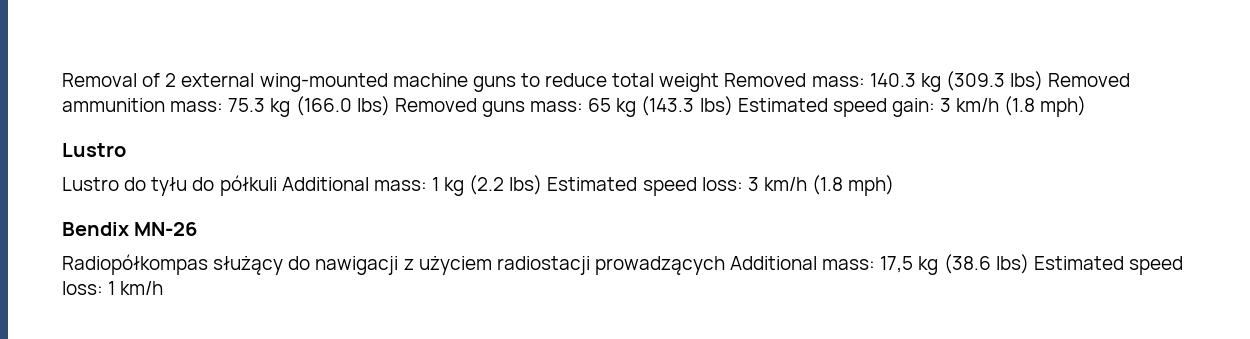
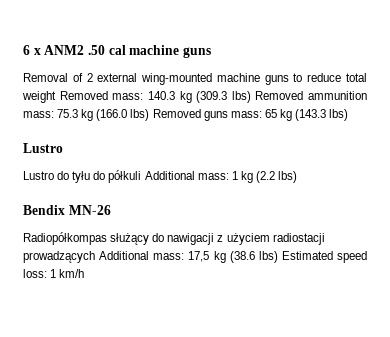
+ 6 x ANM2 .50 cal machine guns
- Removal of 2 external wing-mounted machine guns to reduce total weight Removed mass: 140.3 kg (309.3 lbs) Removed ammunition mass: 75.3 kg (166.0 lbs) Removed guns mass: 65 kg (143.3 lbs) Estimated speed gain: 3 km/h (1.8 mph)
+ Removal of 2 external wing-mounted machine guns to reduce total weight Removed mass: 140.3 kg (309.3 lbs) Removed ammunition mass: 75.3 kg (166.0 lbs) Removed guns mass: 65 kg (143.3 lbs)
- Lustro do tyłu do półkuli Additional mass: 1 kg (2.2 lbs) Estimated speed loss: 3 km/h (1.8 mph)
+ Lustro do tyłu do półkuli Additional mass: 1 kg (2.2 lbs)

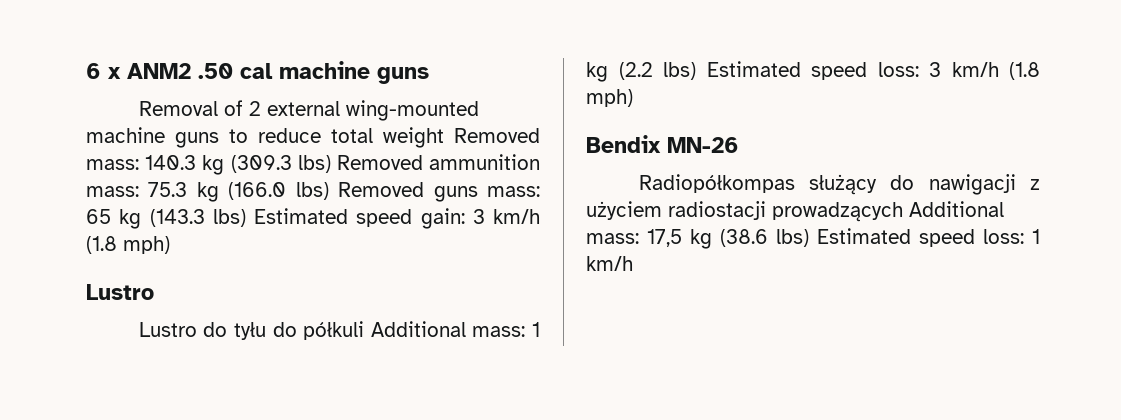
- Removal of 2 external wing-mounted machine guns to reduce total weight Removed mass: 140.3 kg (309.3 lbs) Removed ammunition mass: 75.3 kg (166.0 lbs) Removed guns mass: 65 kg (143.3 lbs)
+ Removal of 2 external wing-mounted machine guns to reduce total weight Removed mass: 140.3 kg (309.3 lbs) Removed ammunition mass: 75.3 kg (166.0 lbs) Removed guns mass: 65 kg (143.3 lbs) Estimated speed gain: 3 km/h (1.8 mph)
- Lustro do tyłu do półkuli Additional mass: 1 kg (2.2 lbs)
+ Lustro do tyłu do półkuli Additional mass: 1 kg (2.2 lbs) Estimated speed loss: 3 km/h (1.8 mph)

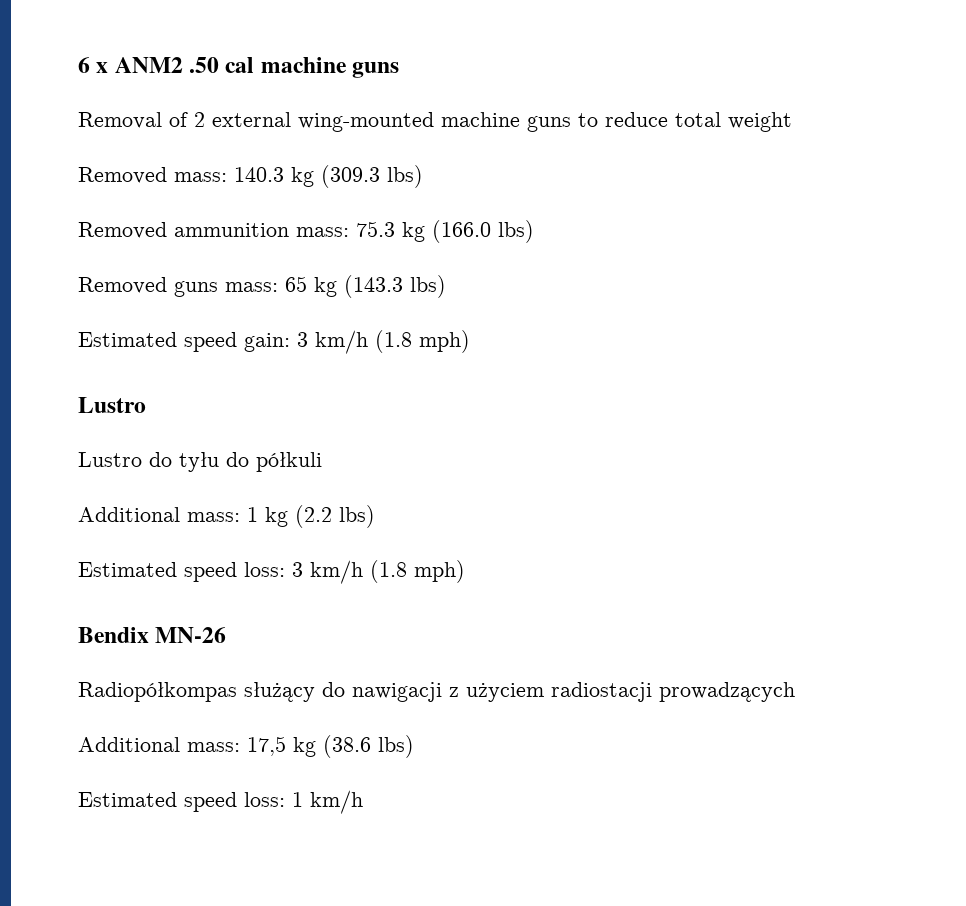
- Removal of 2 external wing-mounted machine guns to reduce total weight Removed mass: 140.3 kg (309.3 lbs) Removed ammunition mass: 75.3 kg (166.0 lbs) Removed guns mass: 65 kg (143.3 lbs) Estimated speed gain: 3 km/h (1.8 mph)
+ Removal of 2 external wing-mounted machine guns to reduce total weight
+ Removed mass: 140.3 kg (309.3 lbs)
+ Removed ammunition mass: 75.3 kg (166.0 lbs)
+ Removed guns mass: 65 kg (143.3 lbs)
+ Estimated speed gain: 3 km/h (1.8 mph)
- Lustro do tyłu do półkuli Additional mass: 1 kg (2.2 lbs) Estimated speed loss: 3 km/h (1.8 mph)
+ Lustro do tyłu do półkuli
+ Additional mass: 1 kg (2.2 lbs)
+ Estimated speed loss: 3 km/h (1.8 mph)
- Radiopółkompas służący do nawigacji z użyciem radiostacji prowadzących Additional mass: 17,5 kg (38.6 lbs) Estimated speed loss: 1 km/h
+ Radiopółkompas służący do nawigacji z użyciem radiostacji prowadzących
+ Additional mass: 17,5 kg (38.6 lbs)
+ Estimated speed loss: 1 km/h

